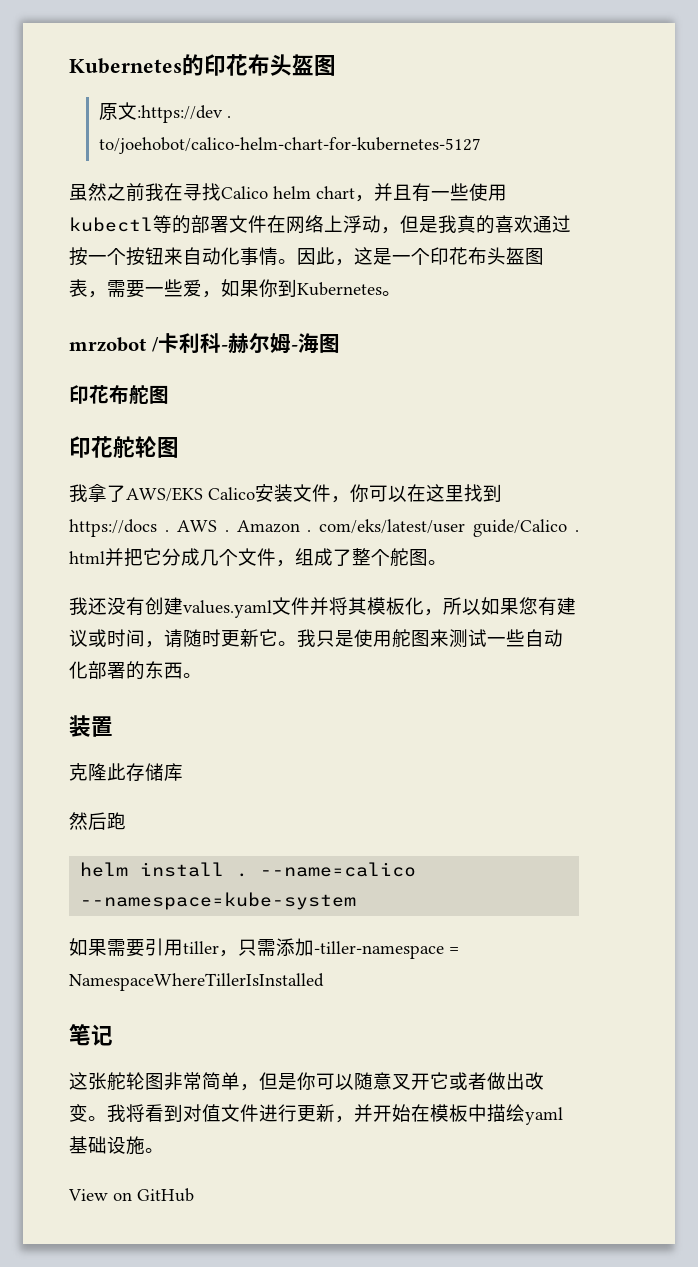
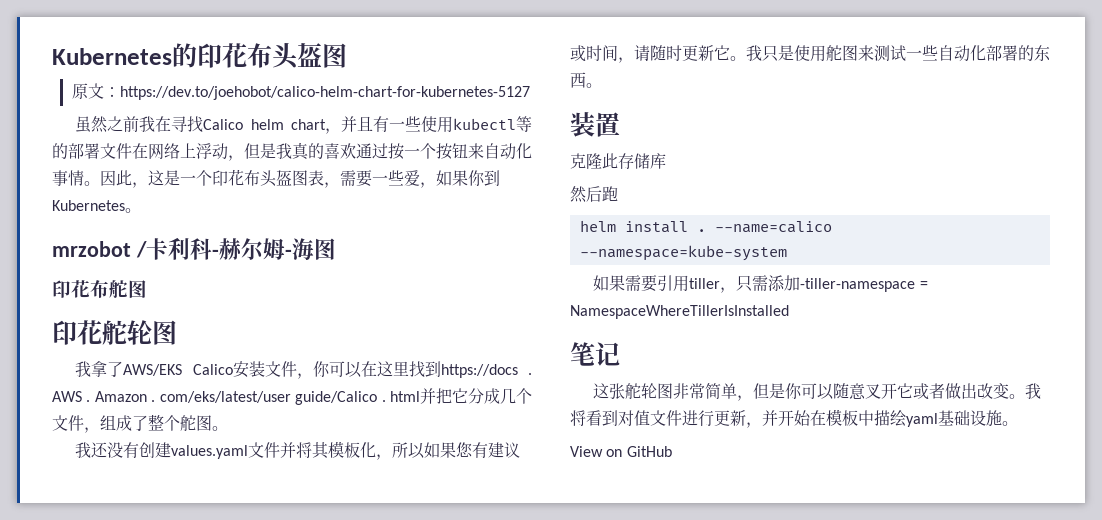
- 原文:https://dev . to/joehobot/calico-helm-chart-for-kubernetes-5127
+ 原文：https://dev.to/joehobot/calico-helm-chart-for-kubernetes-5127

